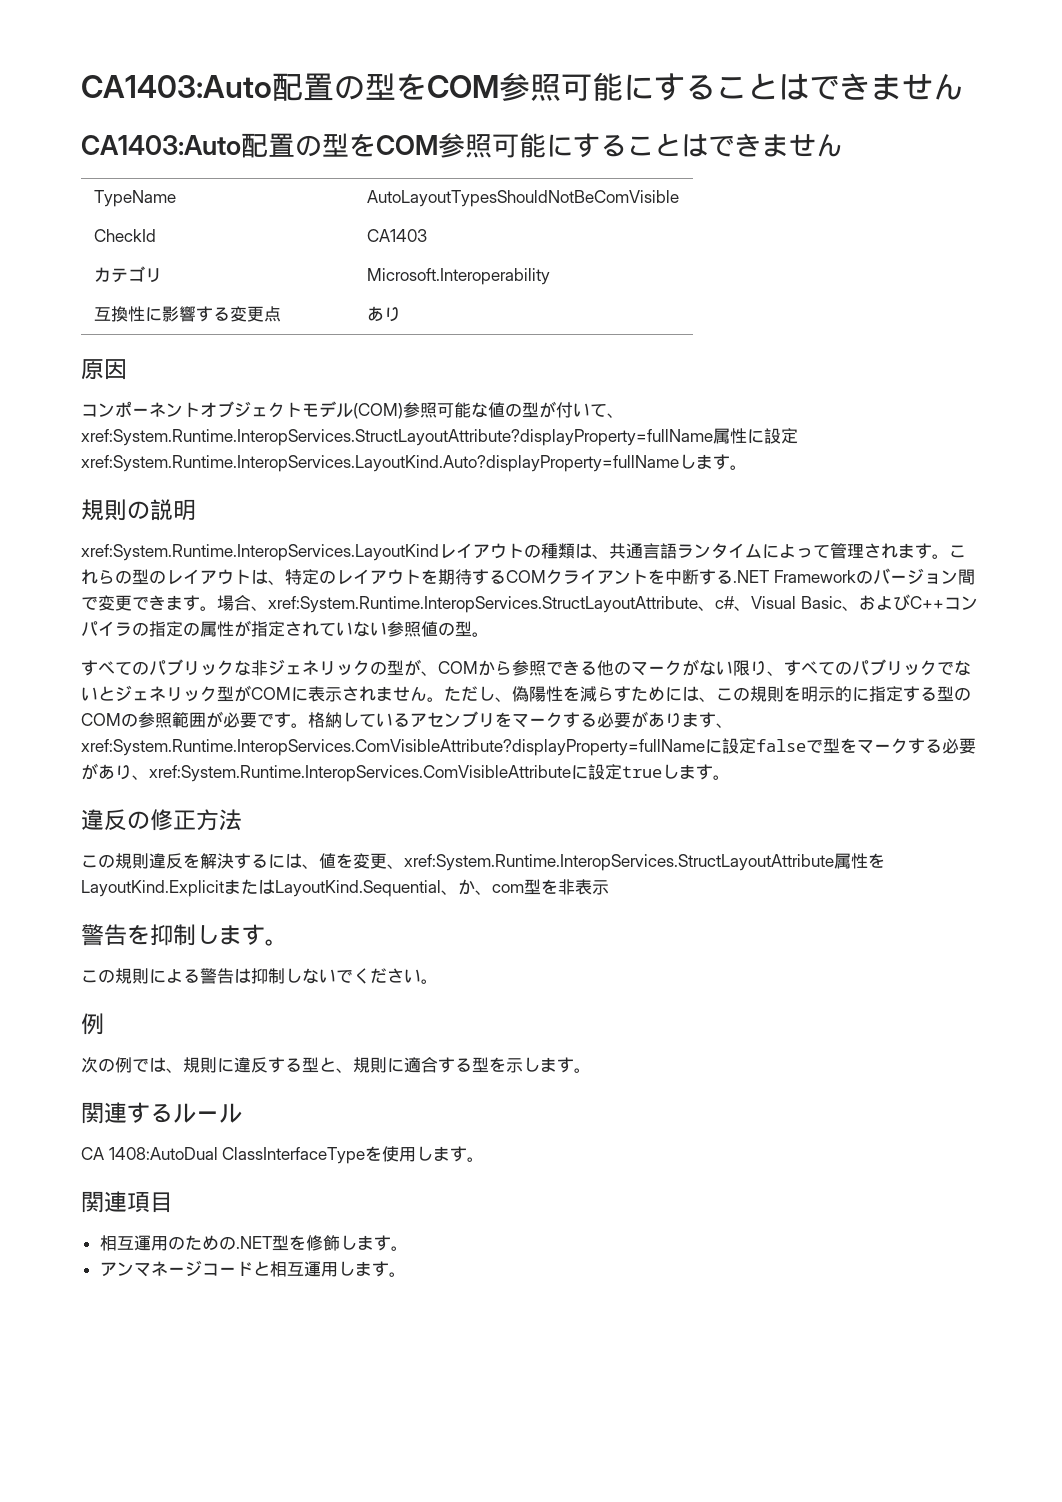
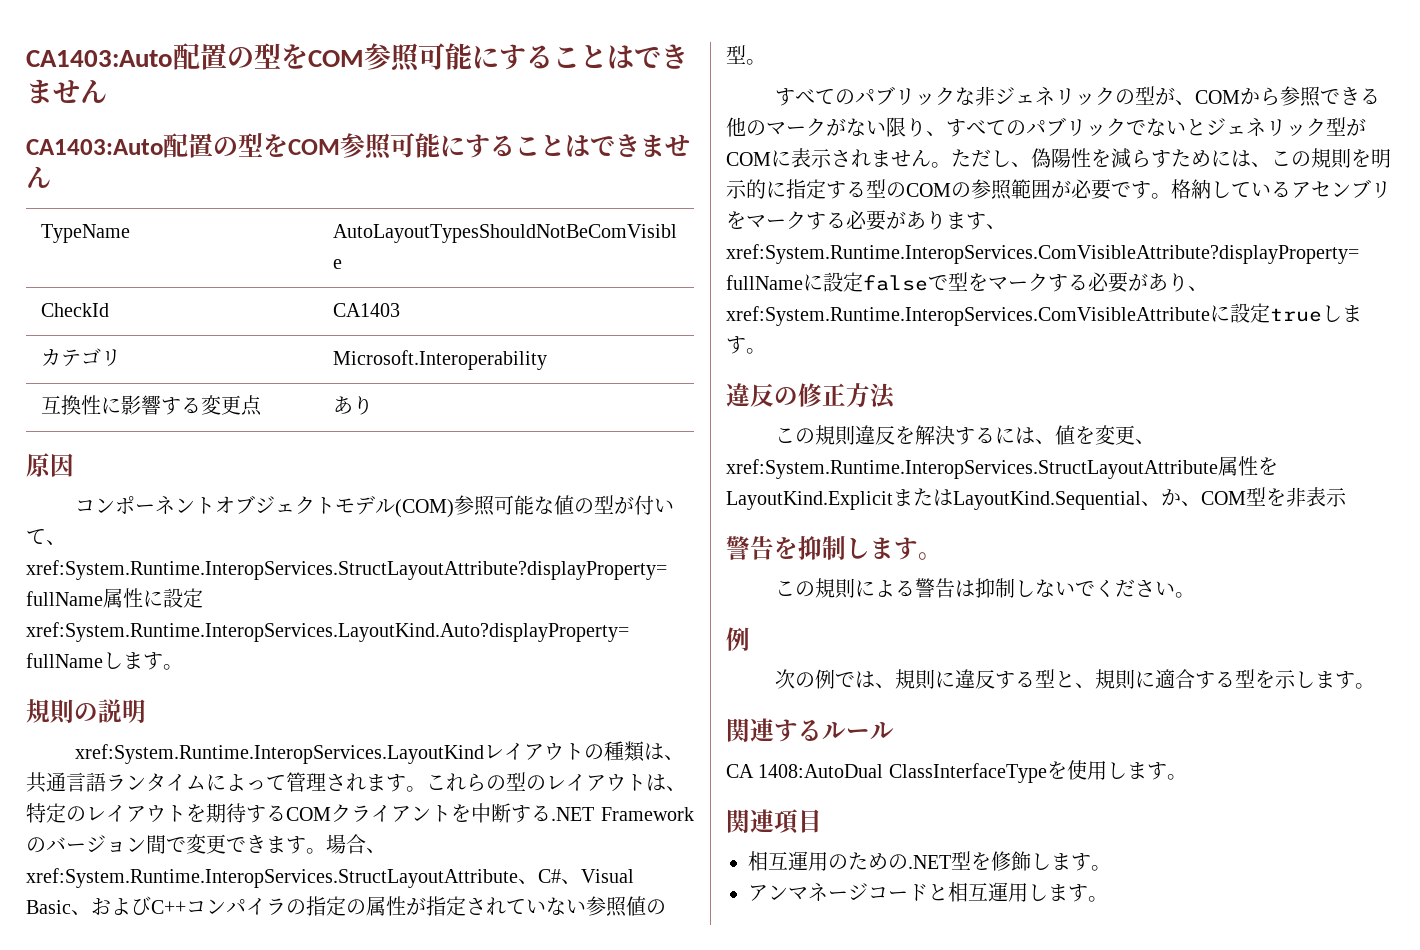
- 場合、xref:System.Runtime.InteropServices.StructLayoutAttribute、c#、Visual Basic、およびC++コンパイラの指定の属性が指定されていない参照値の型。
+ 場合、xref:System.Runtime.InteropServices.StructLayoutAttribute、C#、Visual Basic、およびC++コンパイラの指定の属性が指定されていない参照値の型。
- この規則違反を解決するには、値を変更、xref:System.Runtime.InteropServices.StructLayoutAttribute属性をLayoutKind.ExplicitまたはLayoutKind.Sequential、か、com型を非表示
+ この規則違反を解決するには、値を変更、xref:System.Runtime.InteropServices.StructLayoutAttribute属性をLayoutKind.ExplicitまたはLayoutKind.Sequential、か、COM型を非表示

